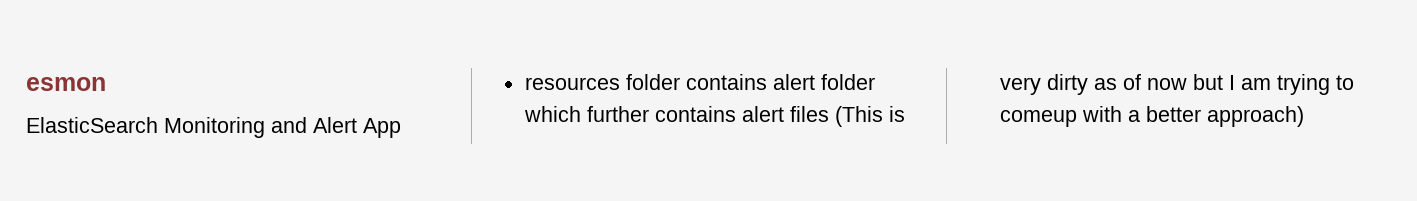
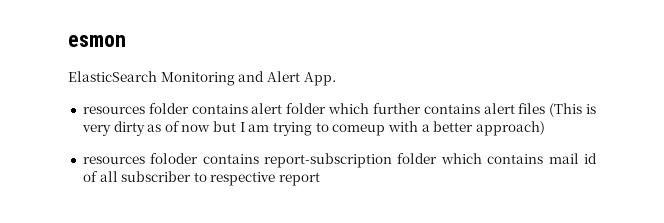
- ElasticSearch Monitoring and Alert App
+ ElasticSearch Monitoring and Alert App.
+ resources foloder contains report-subscription folder which contains mail id of all subscriber to respective report

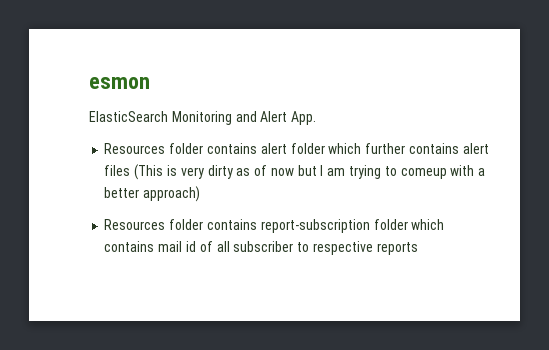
- resources folder contains alert folder which further contains alert files (This is very dirty as of now but I am trying to comeup with a better approach)
+ Resources folder contains alert folder which further contains alert files (This is very dirty as of now but I am trying to comeup with a better approach)
- resources foloder contains report-subscription folder which contains mail id of all subscriber to respective report
+ Resources folder contains report-subscription folder which contains mail id of all subscriber to respective reports

